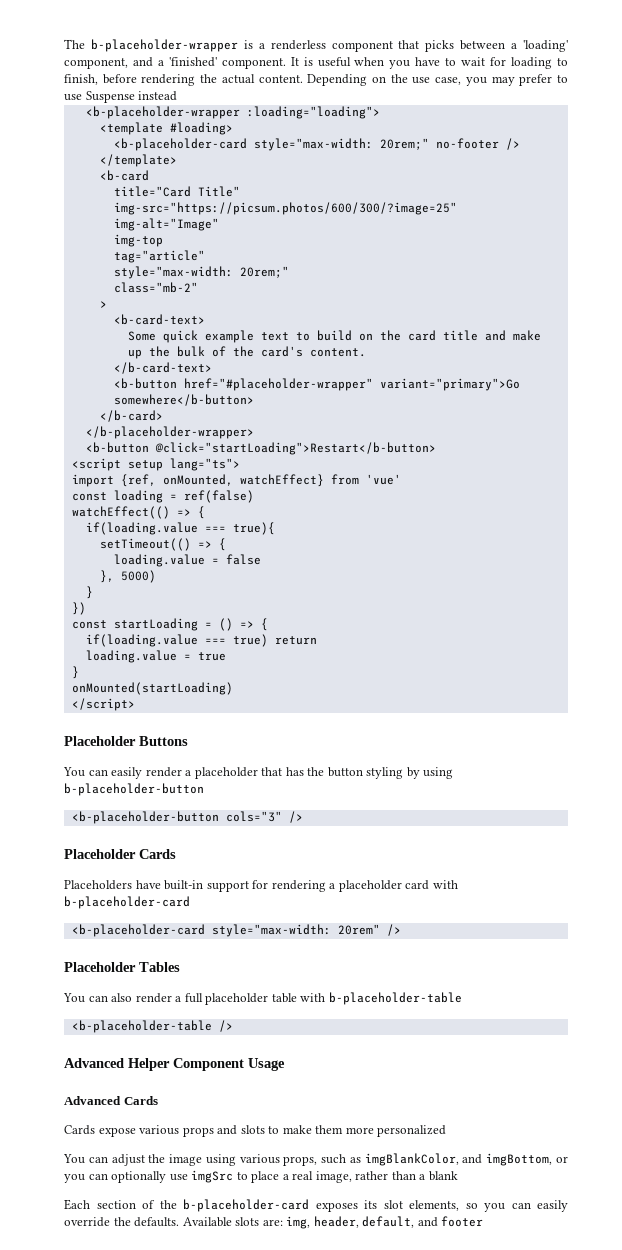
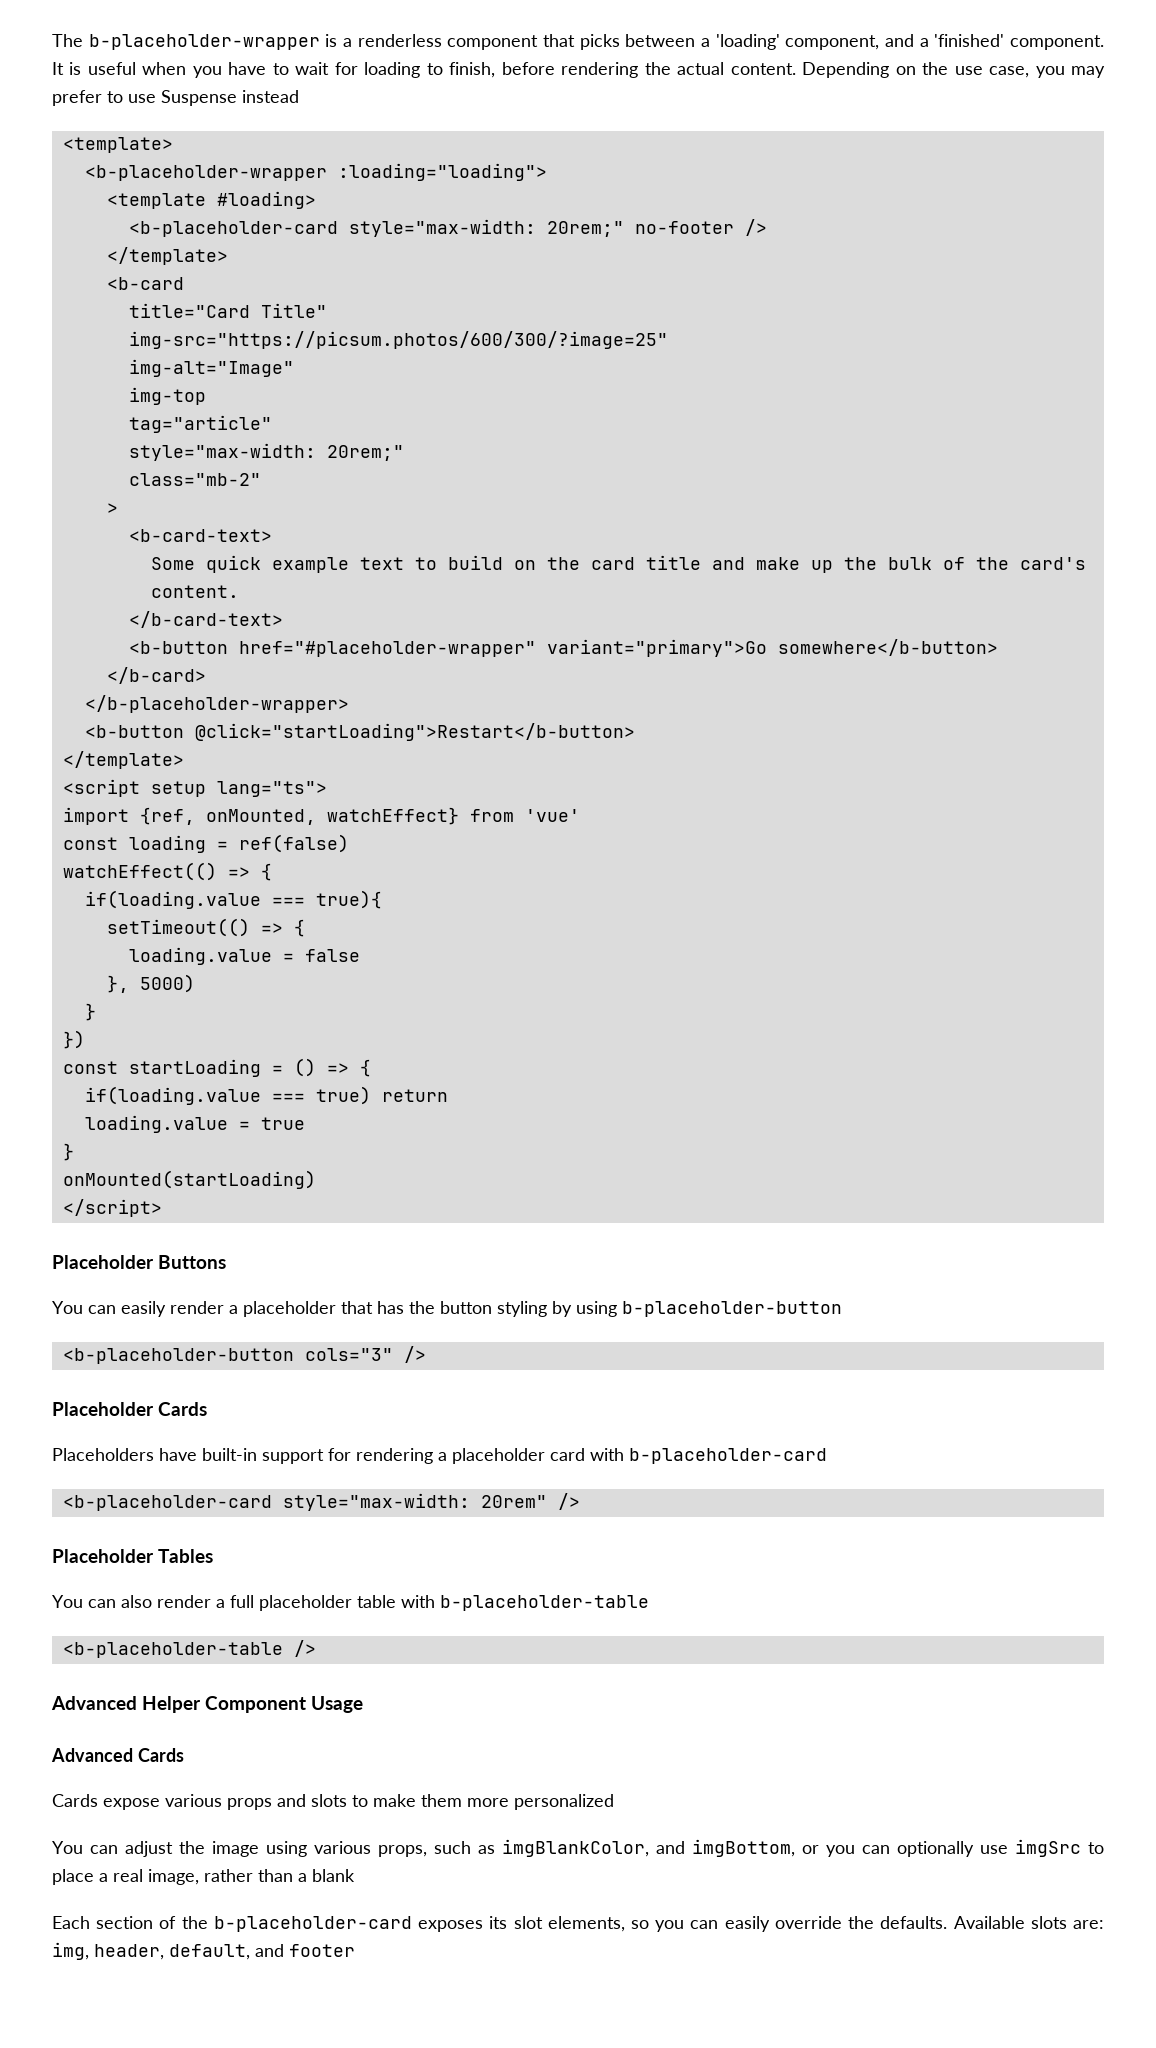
+ <template>
  <b-button @click="startLoading">Restart</b-button>
+ </template>

